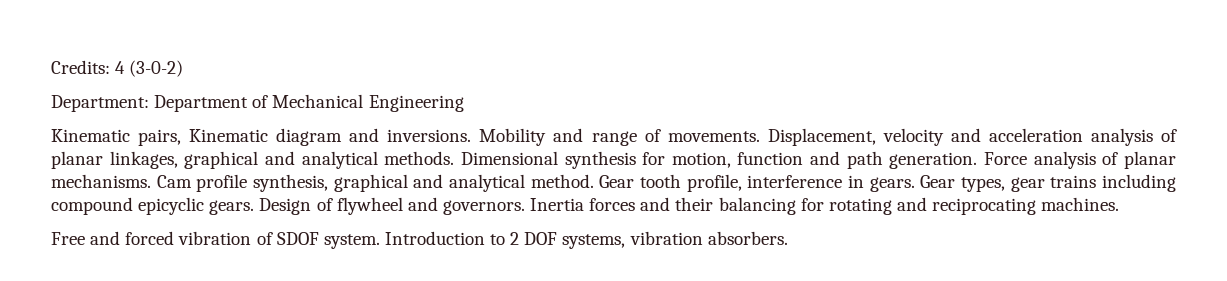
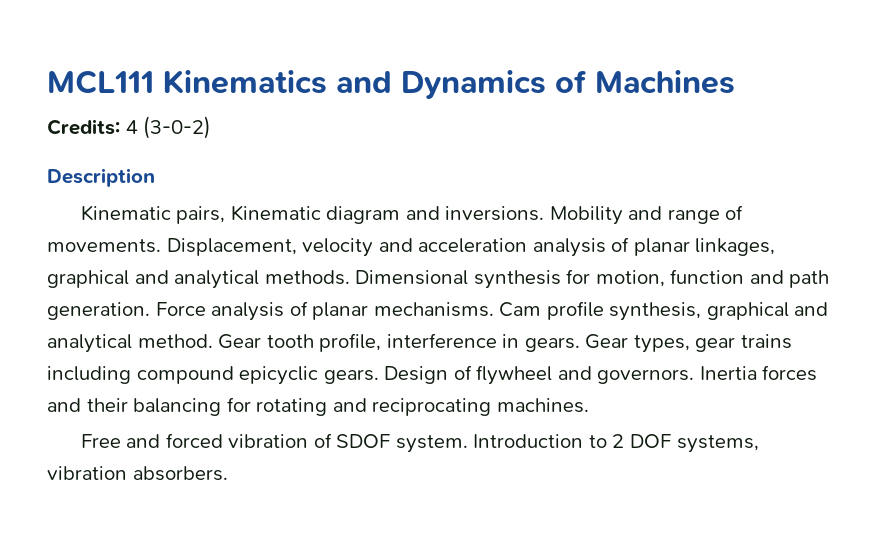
+ MCL111 Kinematics and Dynamics of Machines
  Credits: 4 (3-0-2)
- Department: Department of Mechanical Engineering
+ Description

